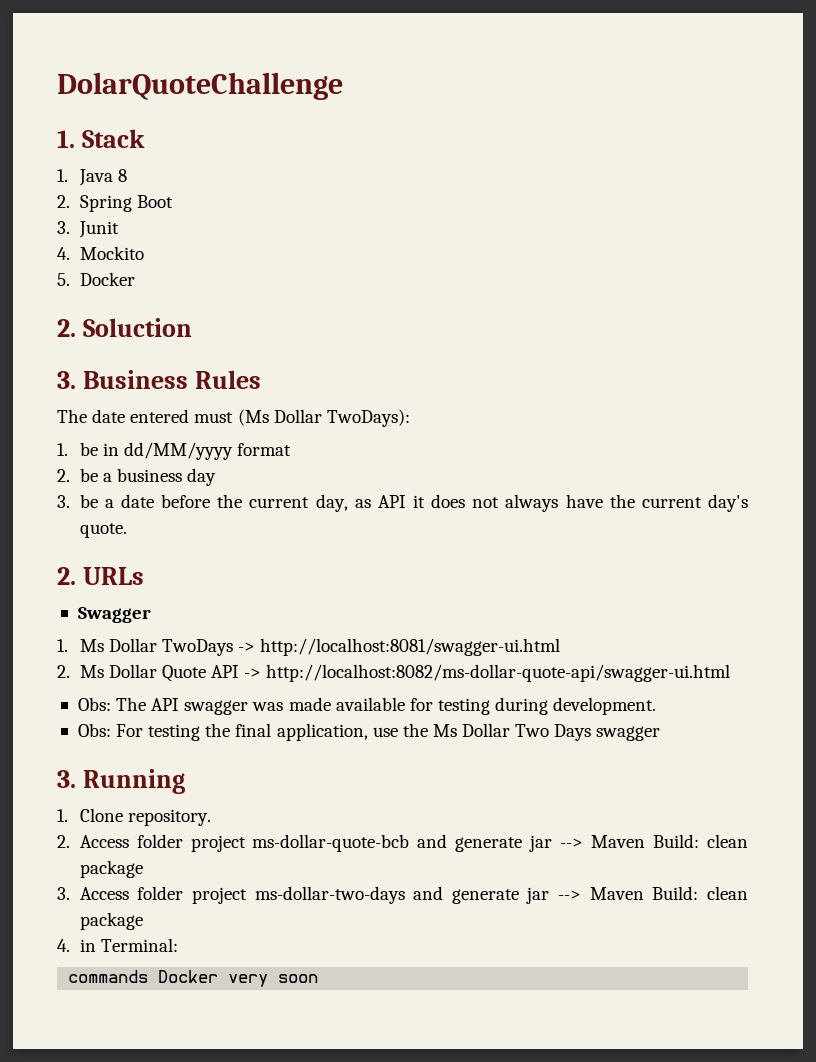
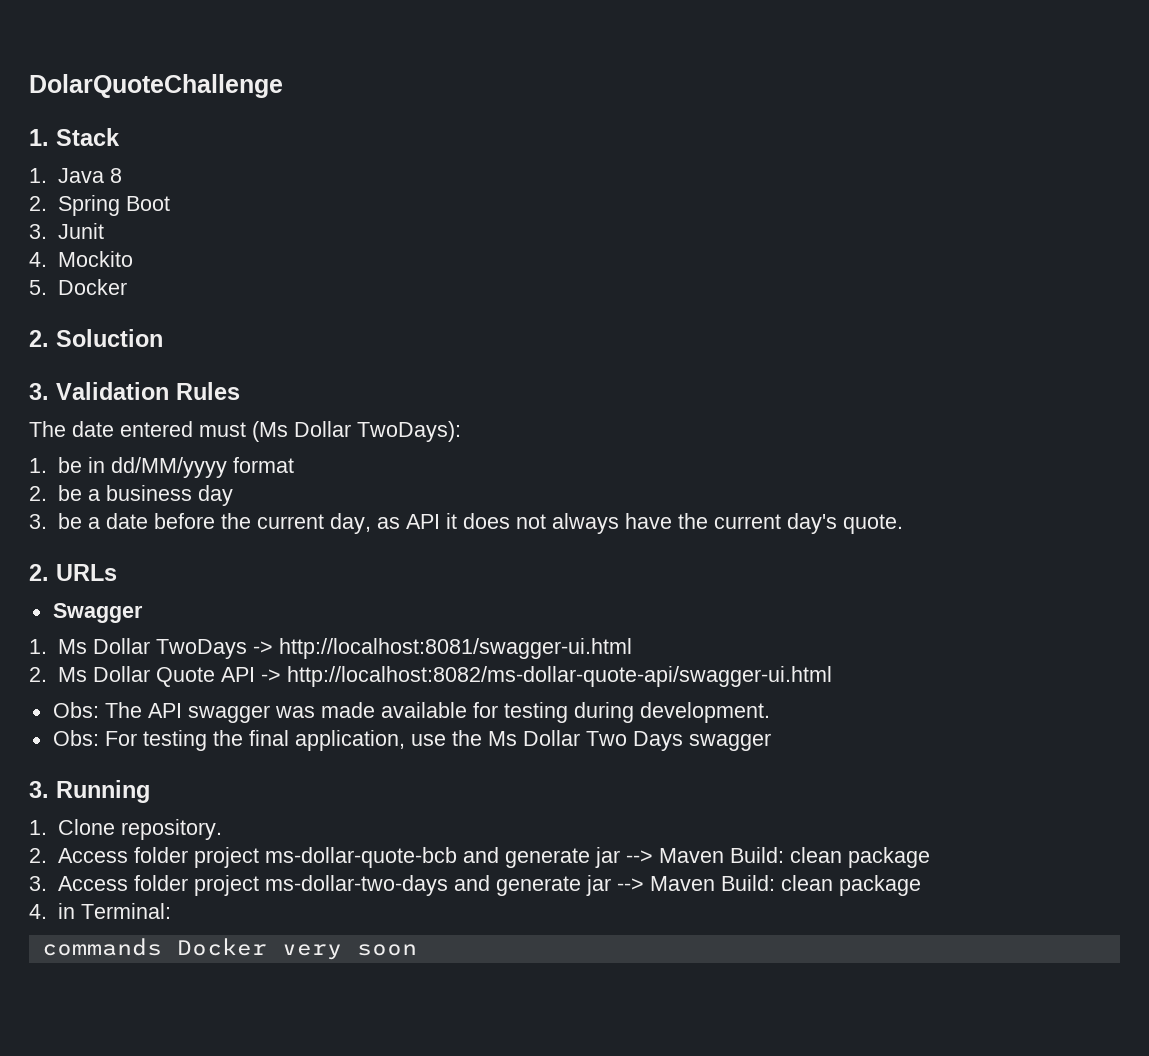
- 3. Business Rules
+ 3. Validation Rules

